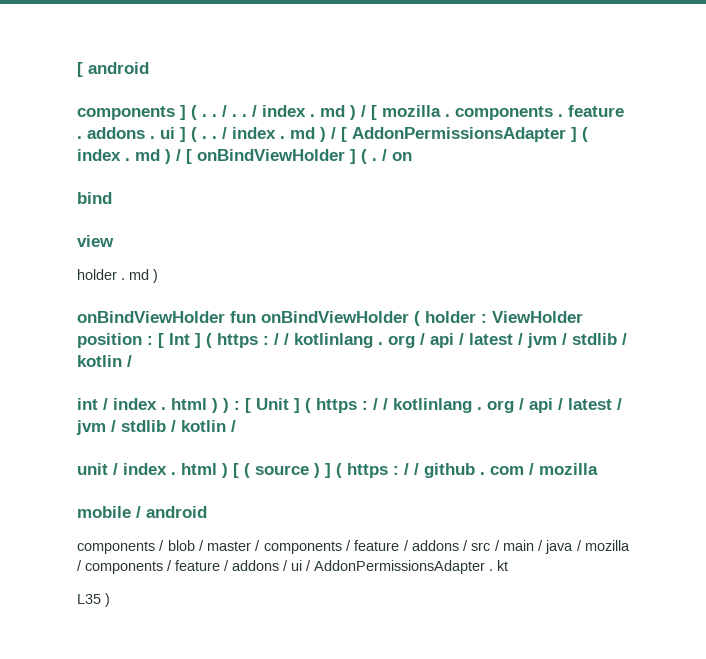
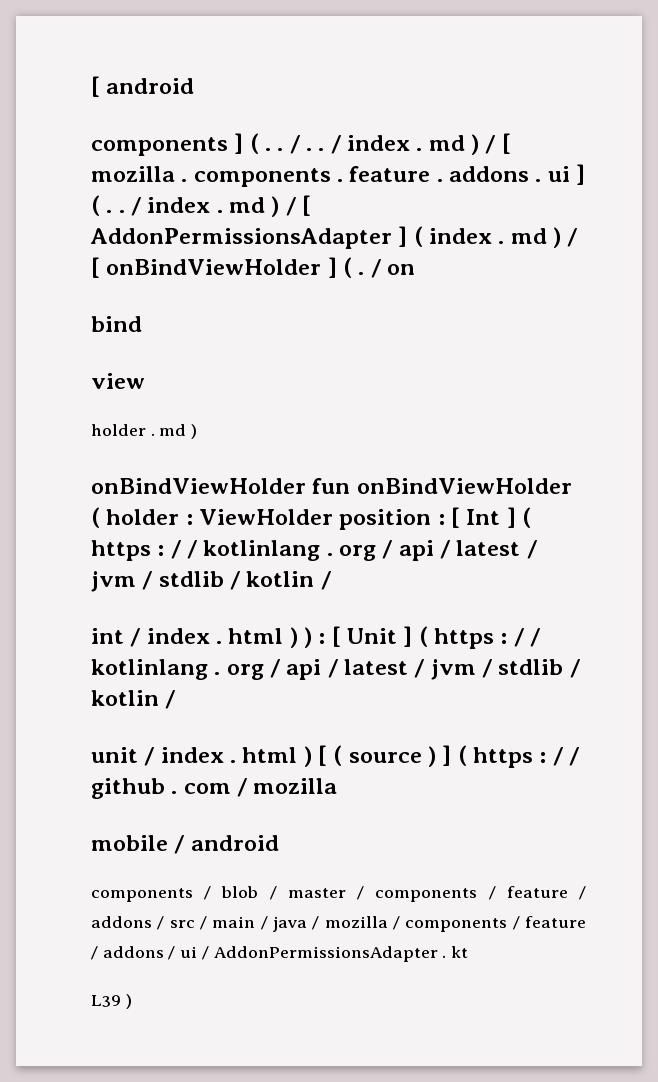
- L35 )
+ L39 )

